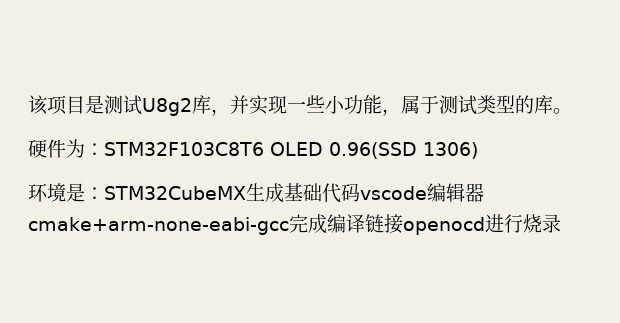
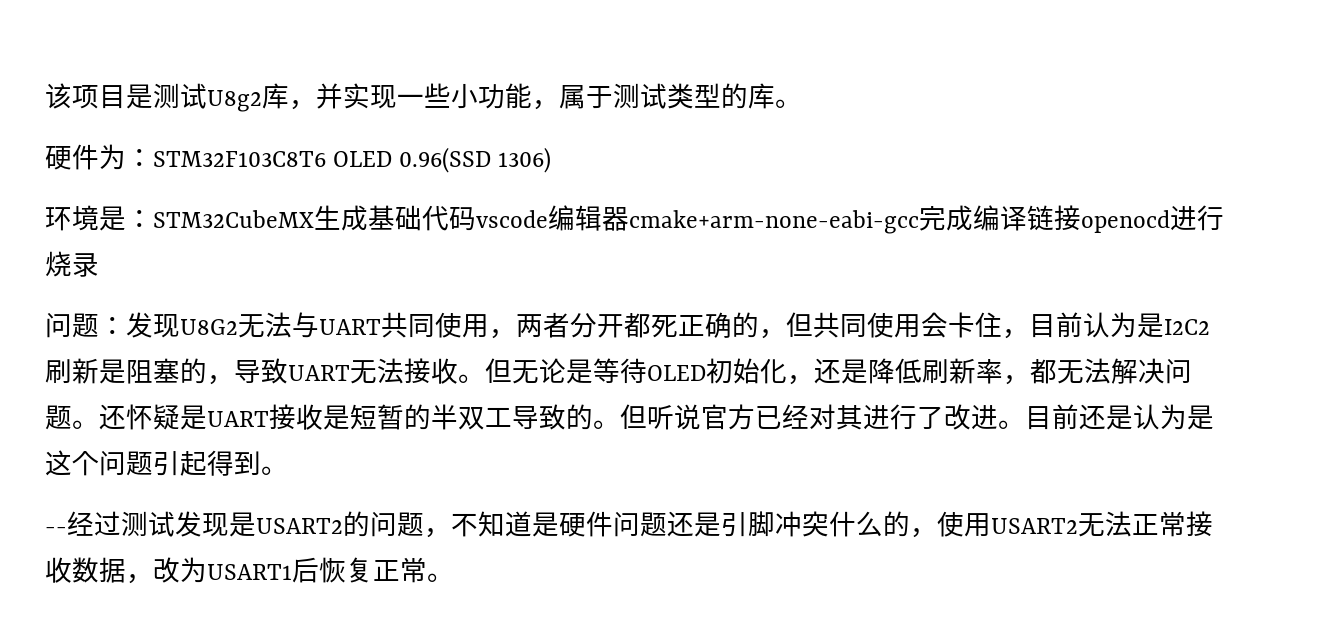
+ 问题：发现U8G2无法与UART共同使用，两者分开都死正确的，但共同使用会卡住，目前认为是I2C2刷新是阻塞的，导致UART无法接收。但无论是等待OLED初始化，还是降低刷新率，都无法解决问题。还怀疑是UART接收是短暂的半双工导致的。但听说官方已经对其进行了改进。目前还是认为是这个问题引起得到。
+ --经过测试发现是USART2的问题，不知道是硬件问题还是引脚冲突什么的，使用USART2无法正常接收数据，改为USART1后恢复正常。

